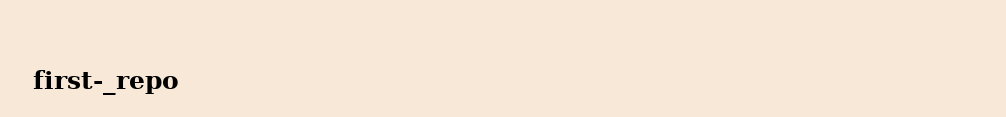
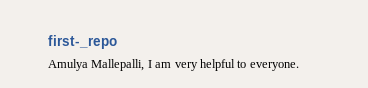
+ Amulya Mallepalli, I am very helpful to everyone.

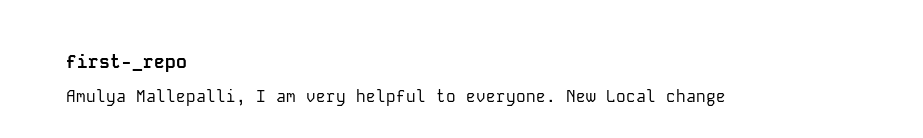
+ New Local change

